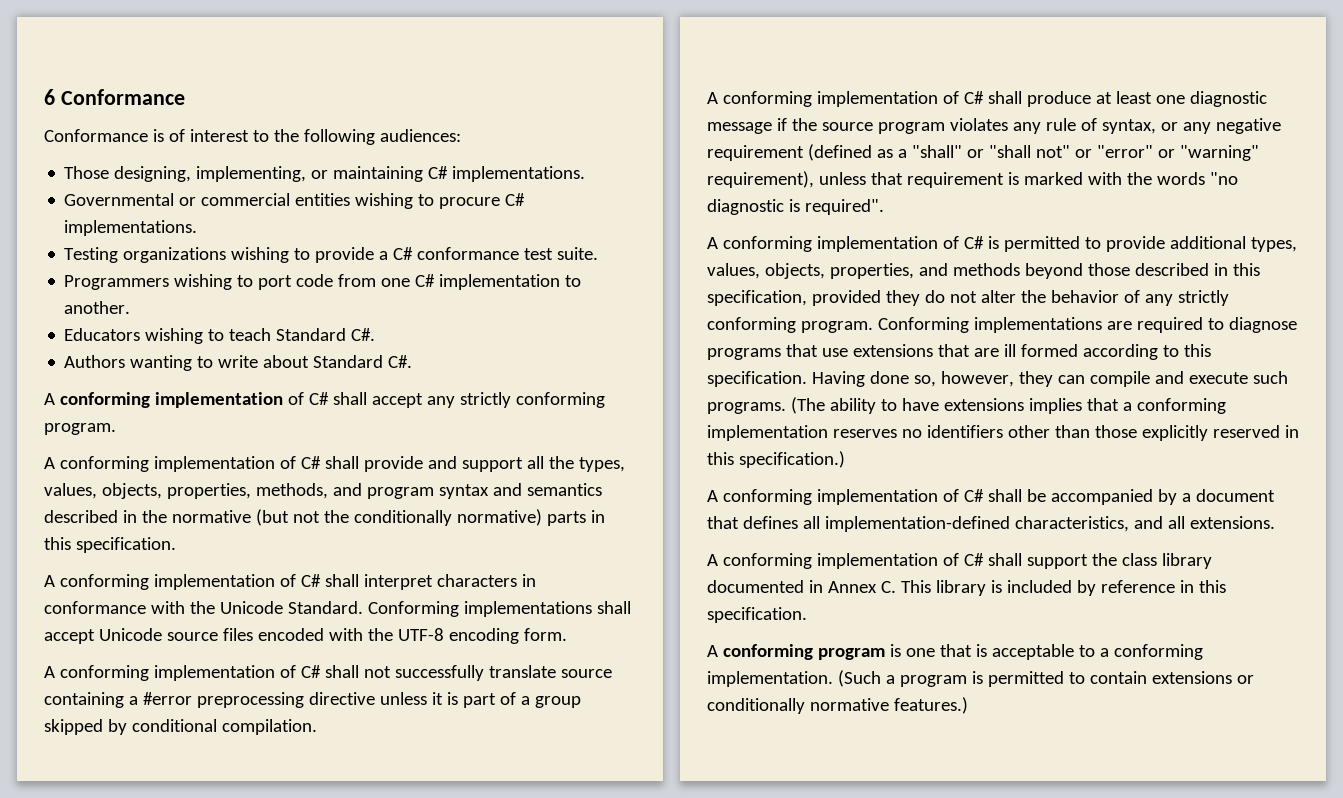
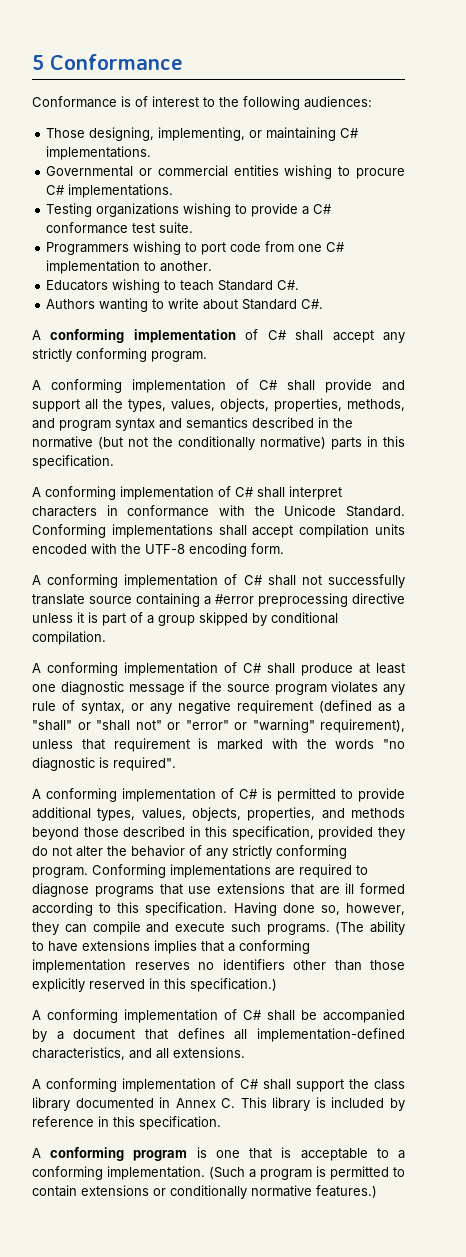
- 6 Conformance
+ 5 Conformance
- Conforming implementations shall accept Unicode source files encoded with the UTF-8 encoding form.
+ Conforming implementations shall accept compilation units encoded with the UTF-8 encoding form.

